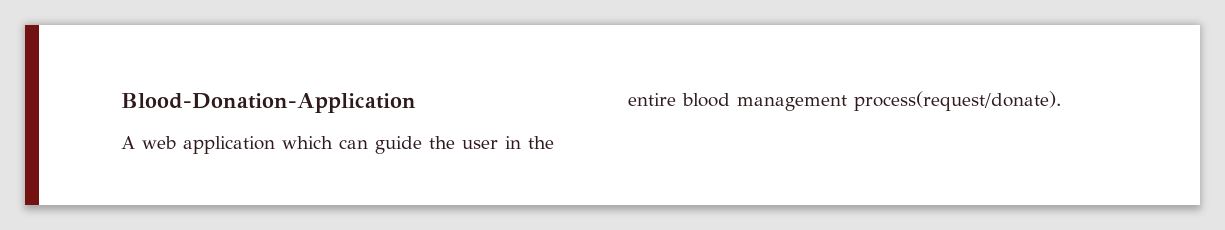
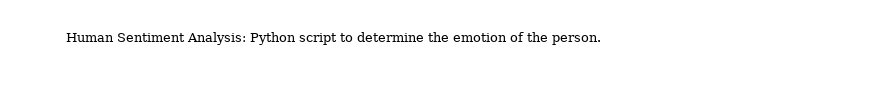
- Blood-Donation-Application
- A web application which can guide the user in the entire blood management process(request/donate).
+ Human Sentiment Analysis: Python script to determine the emotion of the person.

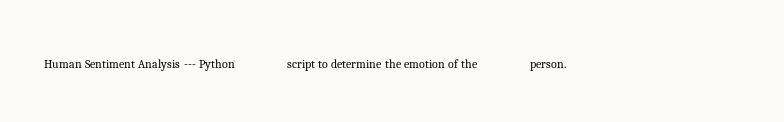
- Human Sentiment Analysis: Python script to determine the emotion of the person.
+ Human Sentiment Analysis --- Python script to determine the emotion of the person.

